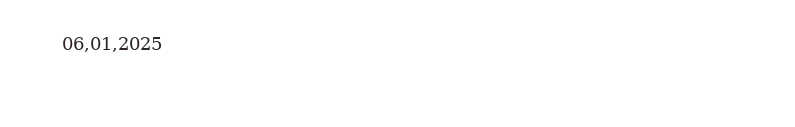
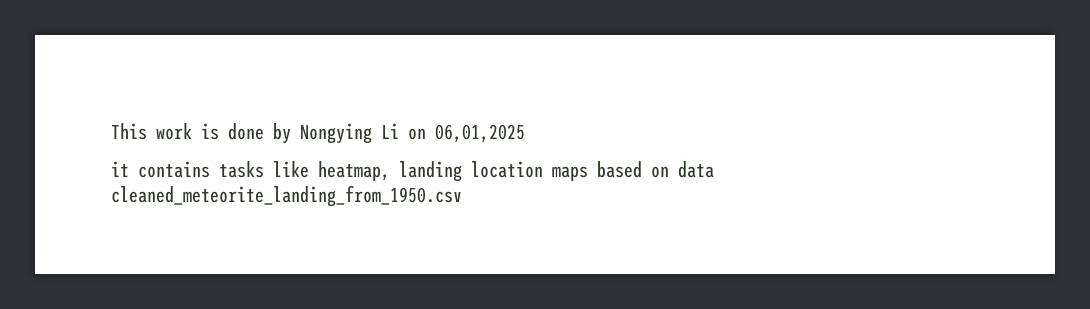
- 06,01,2025
+ This work is done by Nongying Li on 06,01,2025
+ it contains tasks like heatmap, landing location maps based on data cleaned_meteorite_landing_from_1950.csv

